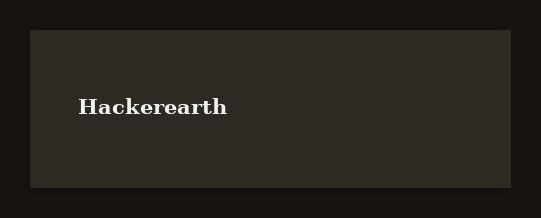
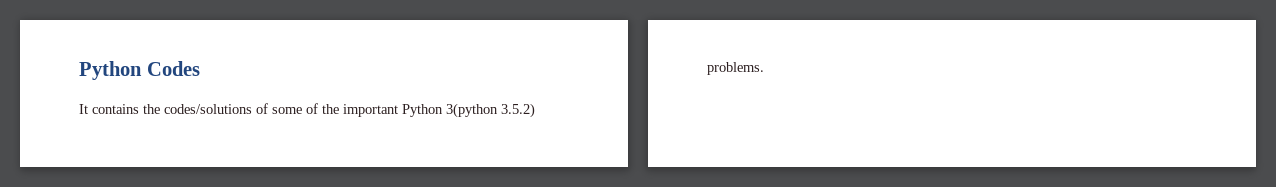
- Hackerearth
+ Python Codes
+ It contains the codes/solutions of some of the important Python 3(python 3.5.2) problems.

